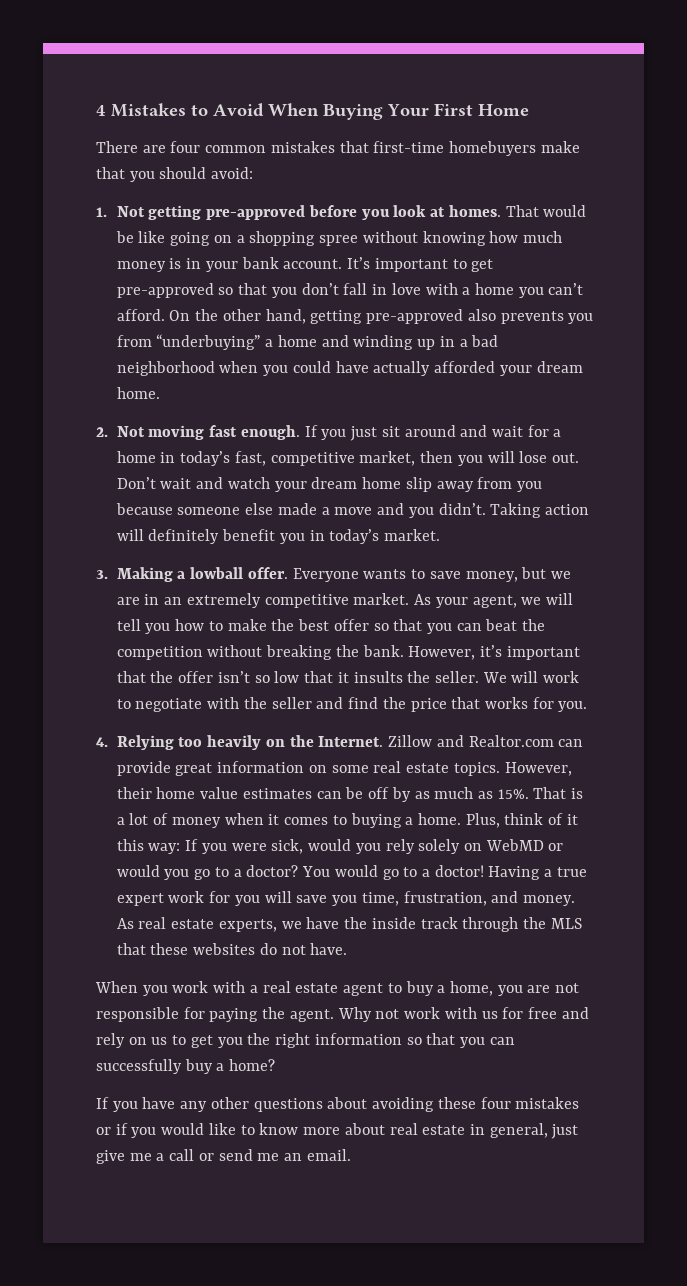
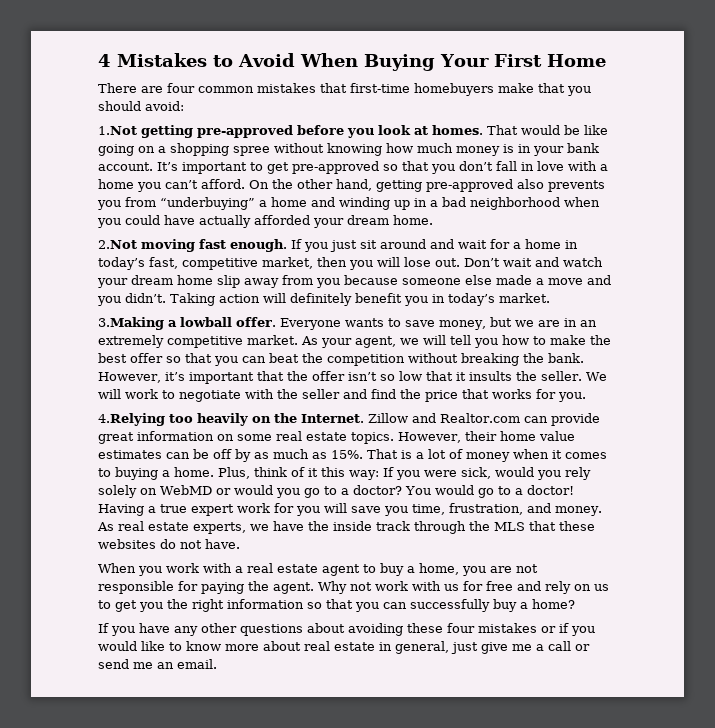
- 1. Not getting pre-approved before you look at homes.
+ 1.Not getting pre-approved before you look at homes.
- 2. Not moving fast enough.
+ 2.Not moving fast enough.
- 3. Making a lowball offer.
+ 3.Making a lowball offer.
- 4. Relying too heavily on the Internet.
+ 4.Relying too heavily on the Internet.

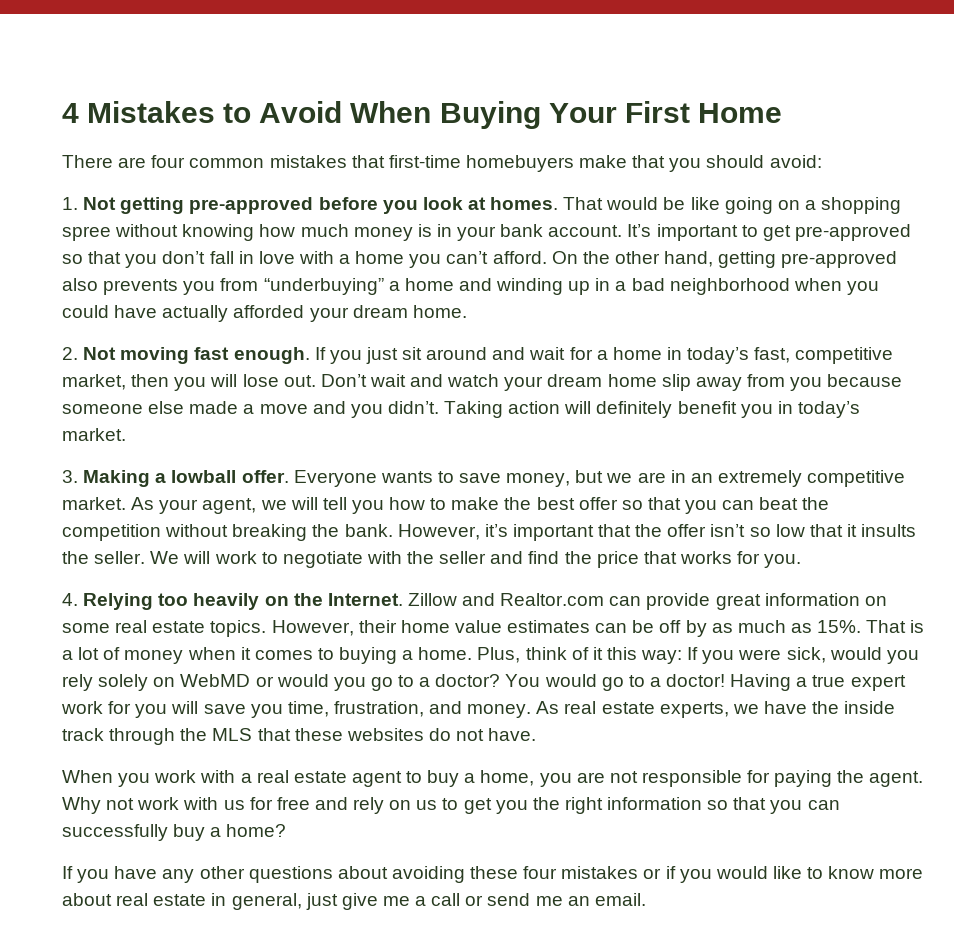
- 1.Not getting pre-approved before you look at homes.
+ 1. Not getting pre-approved before you look at homes.
- 2.Not moving fast enough.
+ 2. Not moving fast enough.
- 3.Making a lowball offer.
+ 3. Making a lowball offer.
- 4.Relying too heavily on the Internet.
+ 4. Relying too heavily on the Internet.

